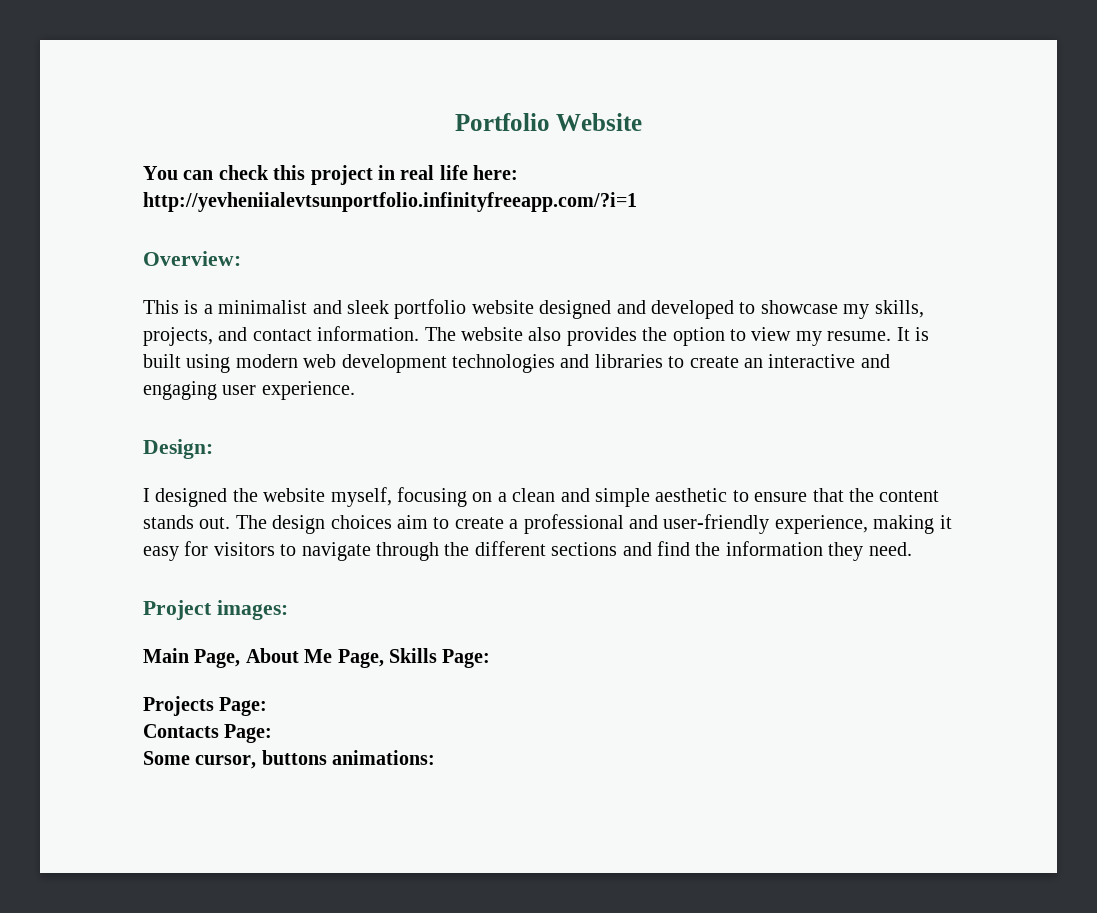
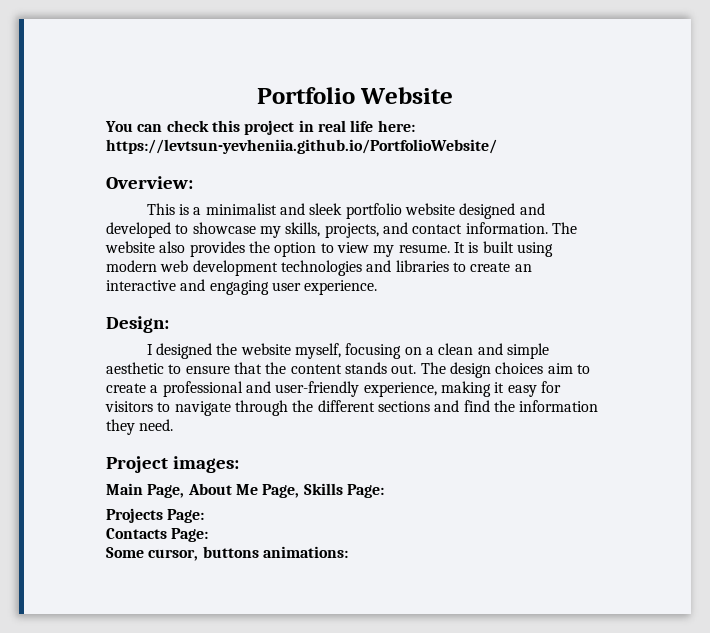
- You can check this project in real life here: http://yevheniialevtsunportfolio.infinityfreeapp.com/?i=1
+ You can check this project in real life here: https://levtsun-yevheniia.github.io/PortfolioWebsite/

